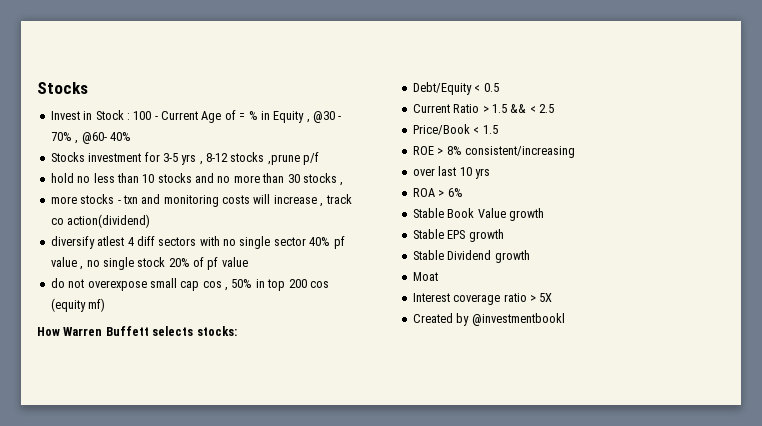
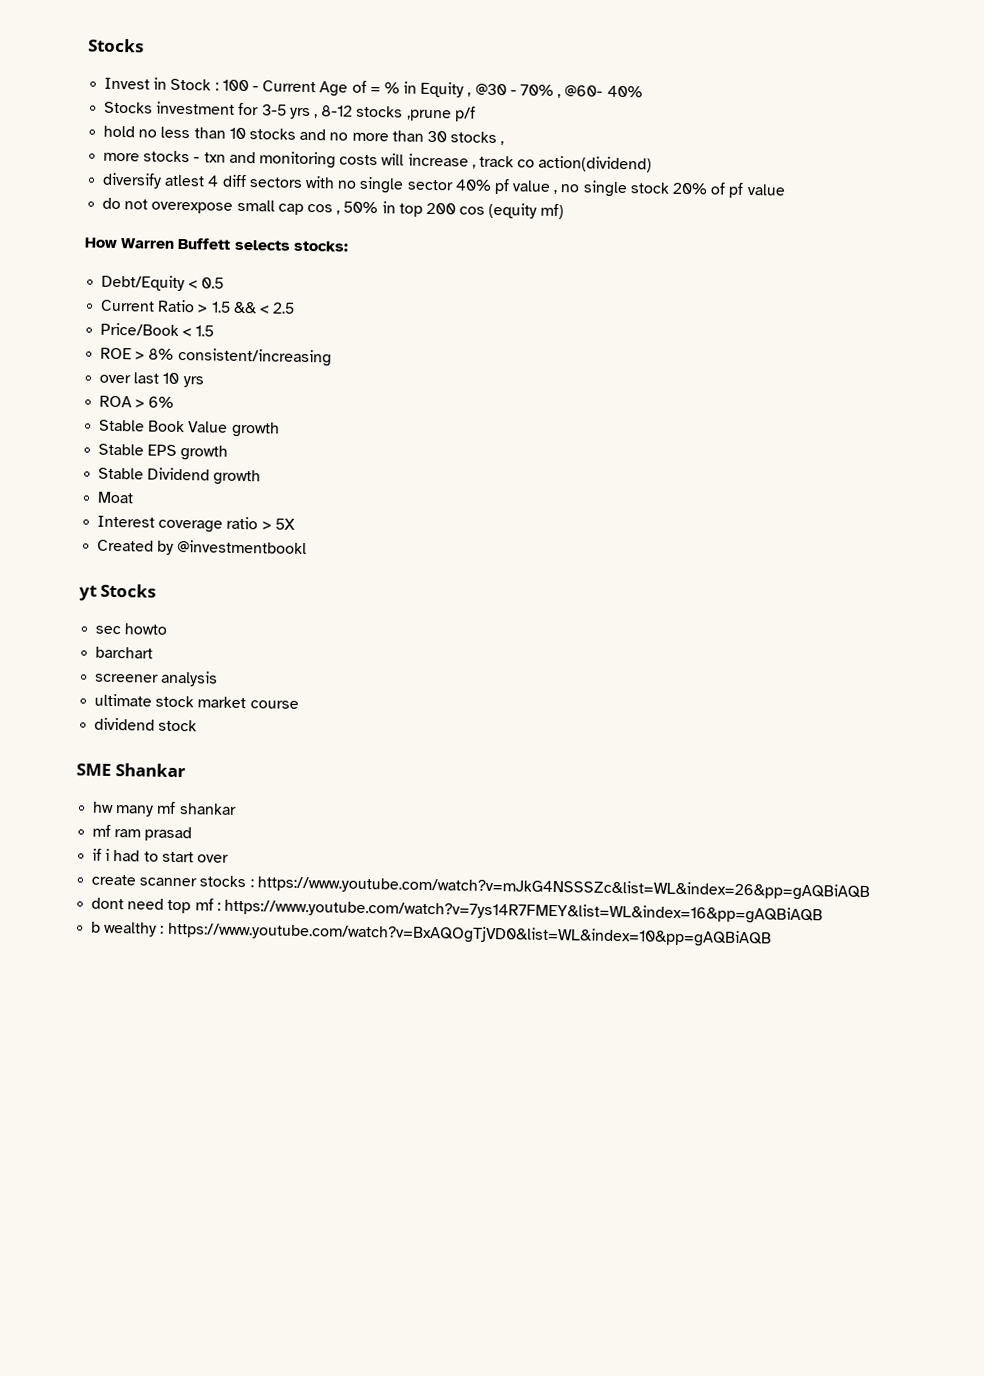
+ yt Stocks
+ sec howto
+ barchart
+ screener analysis
+ ultimate stock market course
+ dividend stock
+ SME Shankar
+ hw many mf shankar
+ mf ram prasad
+ if i had to start over
+ create scanner stocks : https://www.youtube.com/watch?v=mJkG4NSSSZc&list=WL&index=26&pp=gAQBiAQB
+ dont need top mf : https://www.youtube.com/watch?v=7ys14R7FMEY&list=WL&index=16&pp=gAQBiAQB
+ b wealthy : https://www.youtube.com/watch?v=BxAQOgTjVD0&list=WL&index=10&pp=gAQBiAQB

